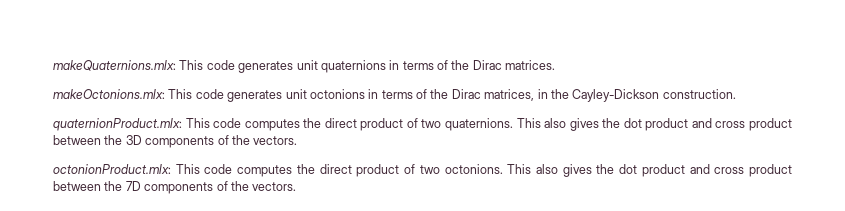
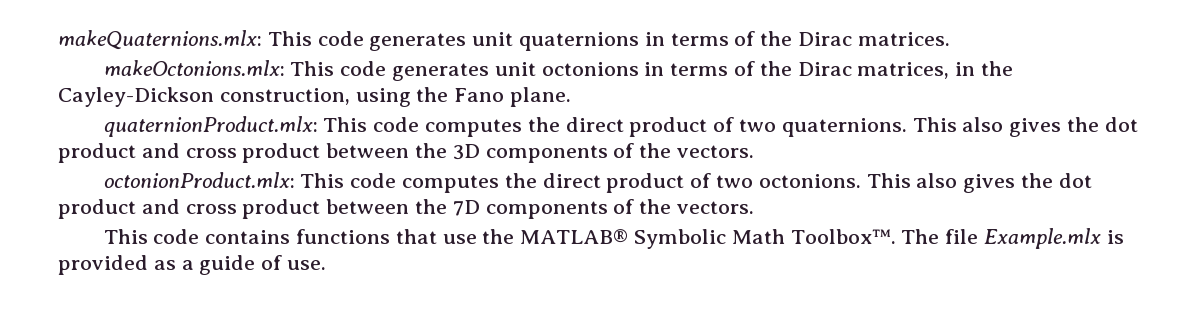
- makeOctonions.mlx: This code generates unit octonions in terms of the Dirac matrices, in the Cayley-Dickson construction.
+ makeOctonions.mlx: This code generates unit octonions in terms of the Dirac matrices, in the Cayley-Dickson construction, using the Fano plane.
+ This code contains functions that use the MATLAB® Symbolic Math Toolbox™. The file Example.mlx is provided as a guide of use.

